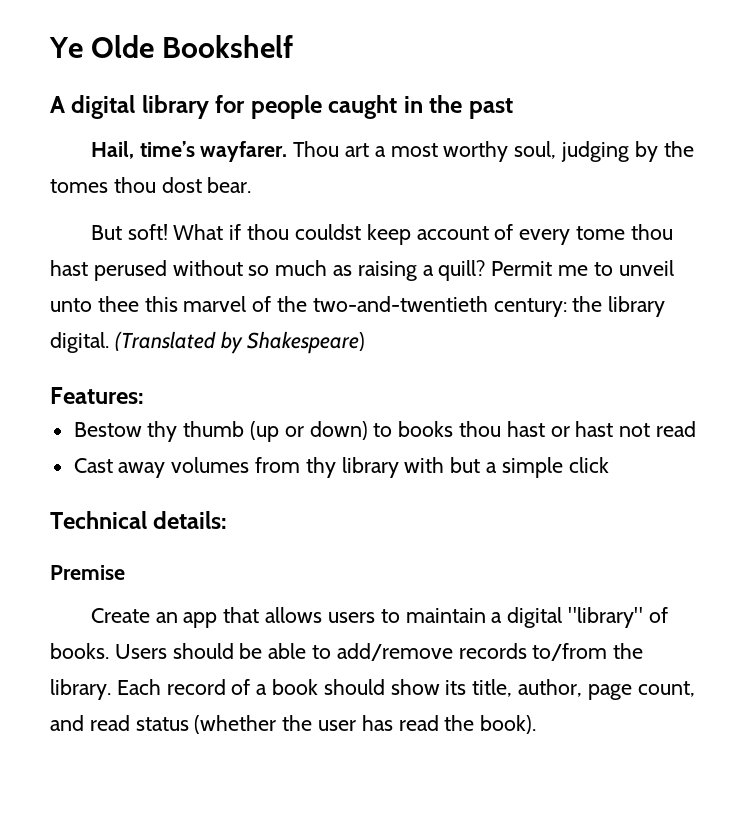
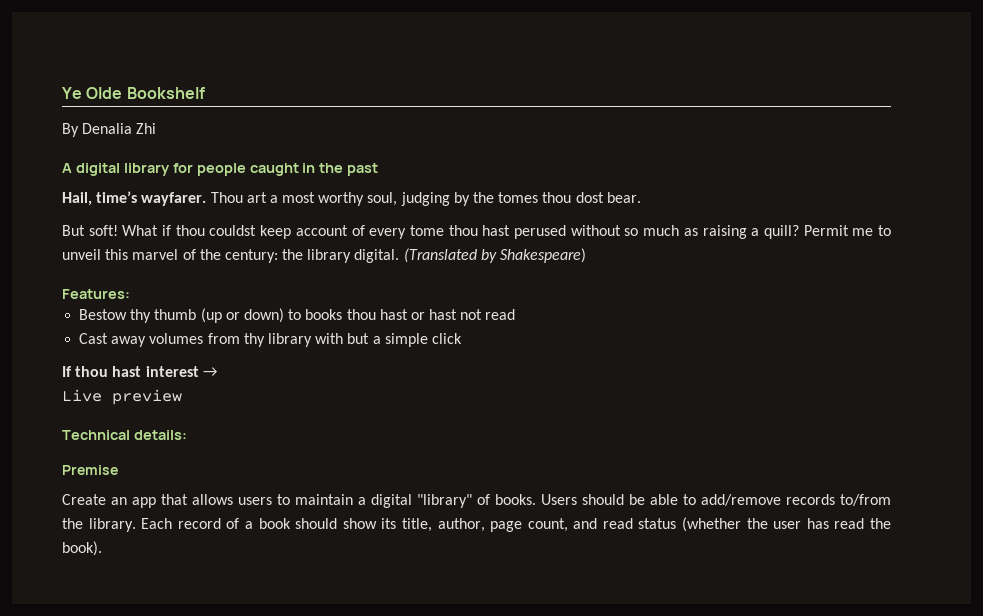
+ By Denalia Zhi
- Permit me to unveil unto thee this marvel of the two-and-twentieth century: the library digital.
+ Permit me to unveil this marvel of the century: the library digital.
+ If thou hast interest →
+ Live preview

